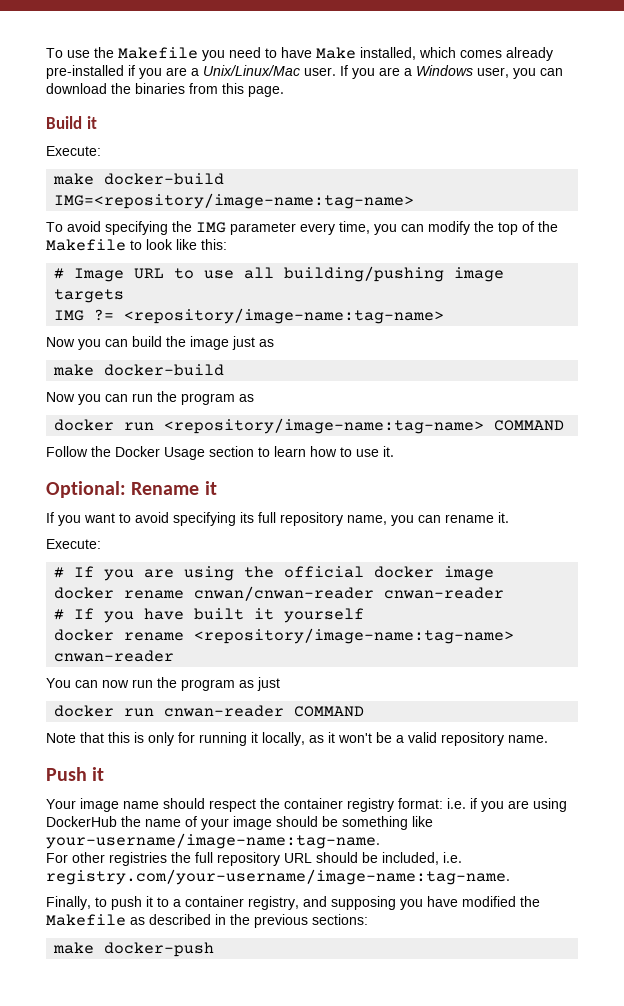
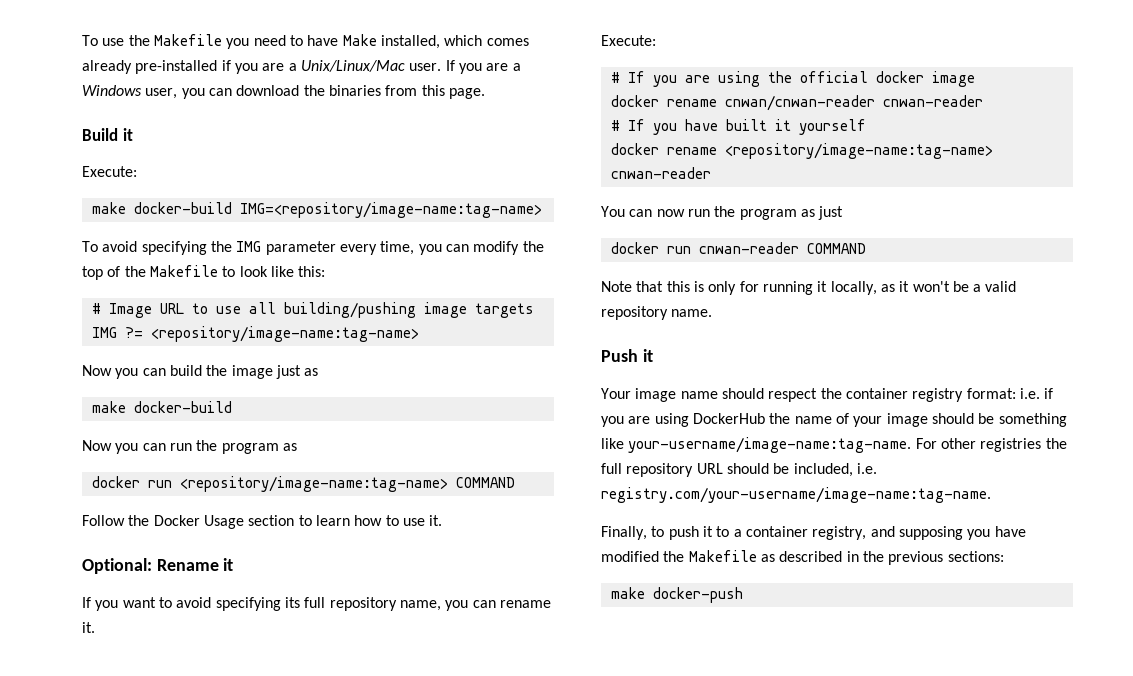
- Your image name should respect the container registry format: i.e. if you are using DockerHub the name of your image should be something like your-username/image-name:tag-name.
- For other registries the full repository URL should be included, i.e. registry.com/your-username/image-name:tag-name.
+ Your image name should respect the container registry format: i.e. if you are using DockerHub the name of your image should be something like your-username/image-name:tag-name. For other registries the full repository URL should be included, i.e. registry.com/your-username/image-name:tag-name.

